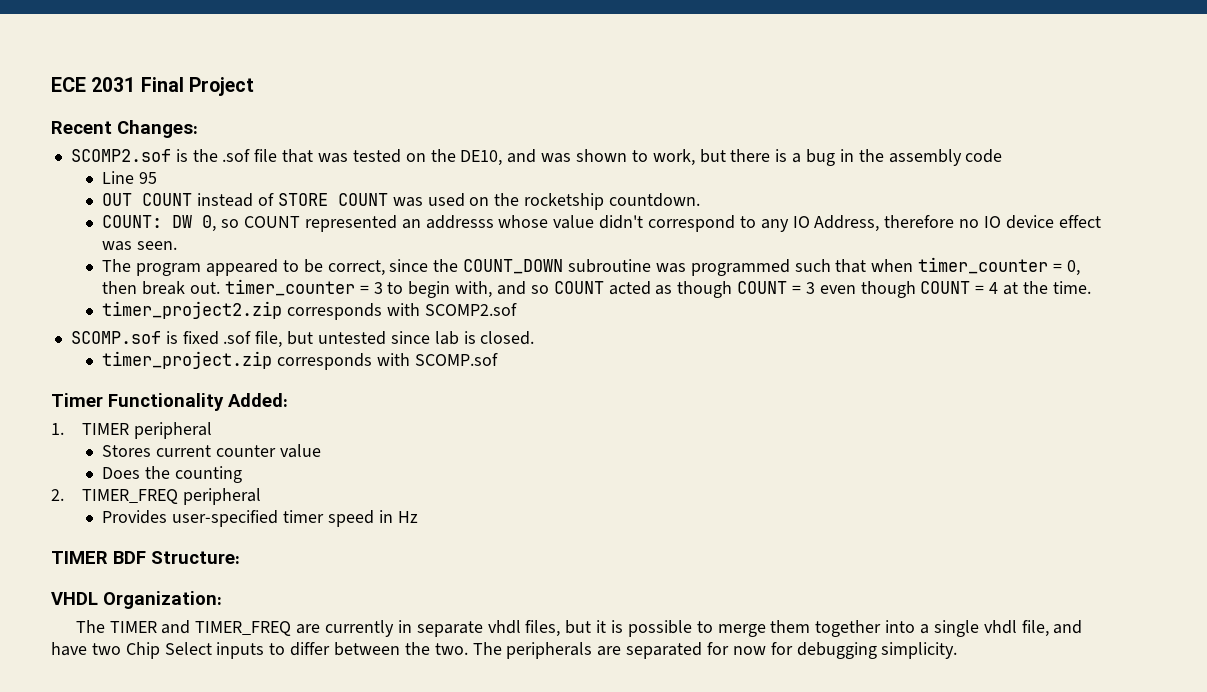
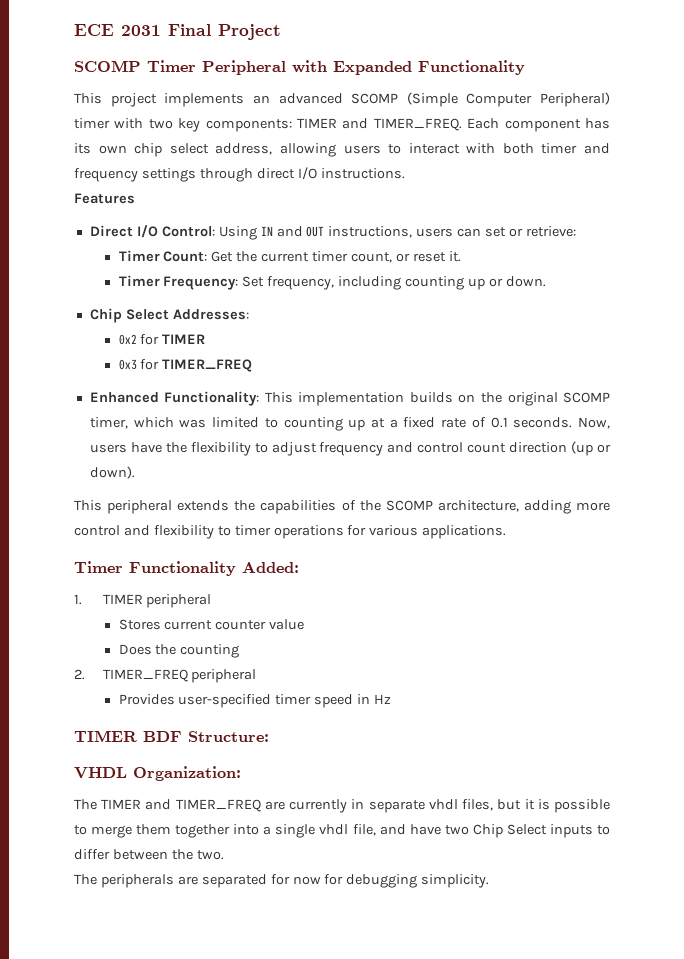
- Recent Changes:
- SCOMP2.sof is the .sof file that was tested on the DE10, and was shown to work, but there is a bug in the assembly code
- Line 95
- OUT COUNT instead of STORE COUNT was used on the rocketship countdown.
- COUNT: DW 0, so COUNT represented an addresss whose value didn't correspond to any IO Address, therefore no IO device effect was seen.
- The program appeared to be correct, since the COUNT_DOWN subroutine was programmed such that when timer_counter = 0, then break out. timer_counter = 3 to begin with, and so COUNT acted as though COUNT = 3 even though COUNT = 4 at the time.
- timer_project2.zip corresponds with SCOMP2.sof
- SCOMP.sof is fixed .sof file, but untested since lab is closed.
- timer_project.zip corresponds with SCOMP.sof
+ SCOMP Timer Peripheral with Expanded Functionality
+ This project implements an advanced SCOMP (Simple Computer Peripheral) timer with two key components: TIMER and TIMER_FREQ. Each component has its own chip select address, allowing users to interact with both timer and frequency settings through direct I/O instructions.
+ Features
+ Direct I/O Control: Using IN and OUT instructions, users can set or retrieve:
+ Timer Count: Get the current timer count, or reset it.
+ Timer Frequency: Set frequency, including counting up or down.
+ Chip Select Addresses:
+ 0x2 for TIMER
+ 0x3 for TIMER_FREQ
+ Enhanced Functionality: This implementation builds on the original SCOMP timer, which was limited to counting up at a fixed rate of 0.1 seconds. Now, users have the flexibility to adjust frequency and control count direction (up or down).
+ This peripheral extends the capabilities of the SCOMP architecture, adding more control and flexibility to timer operations for various applications.
- The TIMER and TIMER_FREQ are currently in separate vhdl files, but it is possible to merge them together into a single vhdl file, and have two Chip Select inputs to differ between the two. The peripherals are separated for now for debugging simplicity.
+ The TIMER and TIMER_FREQ are currently in separate vhdl files, but it is possible to merge them together into a single vhdl file, and have two Chip Select inputs to differ between the two.
+ The peripherals are separated for now for debugging simplicity.

